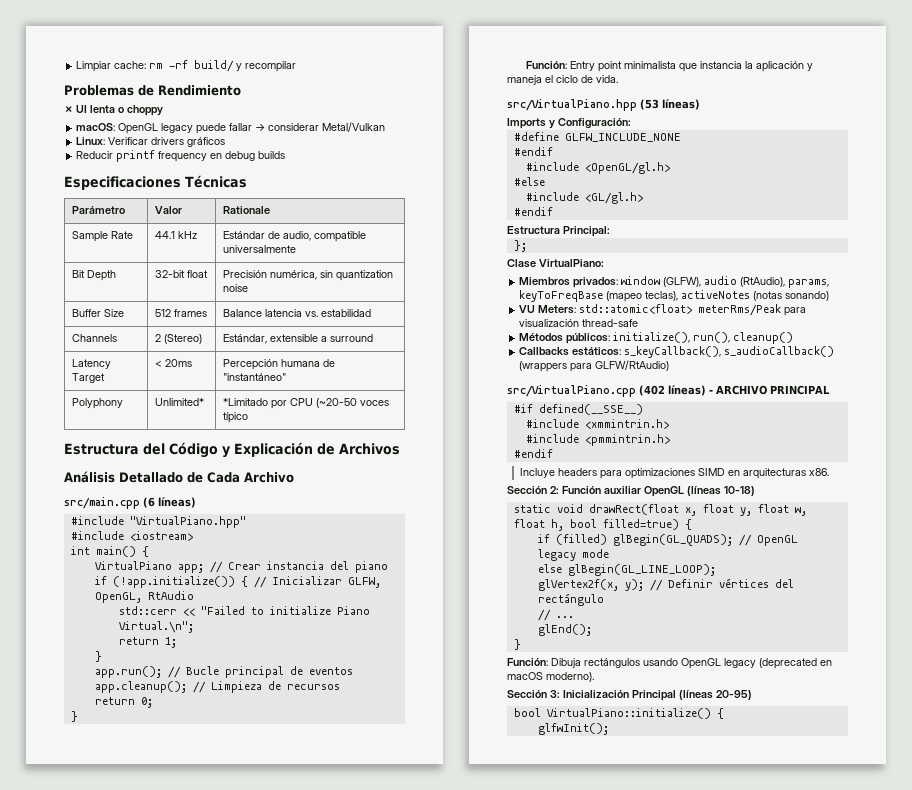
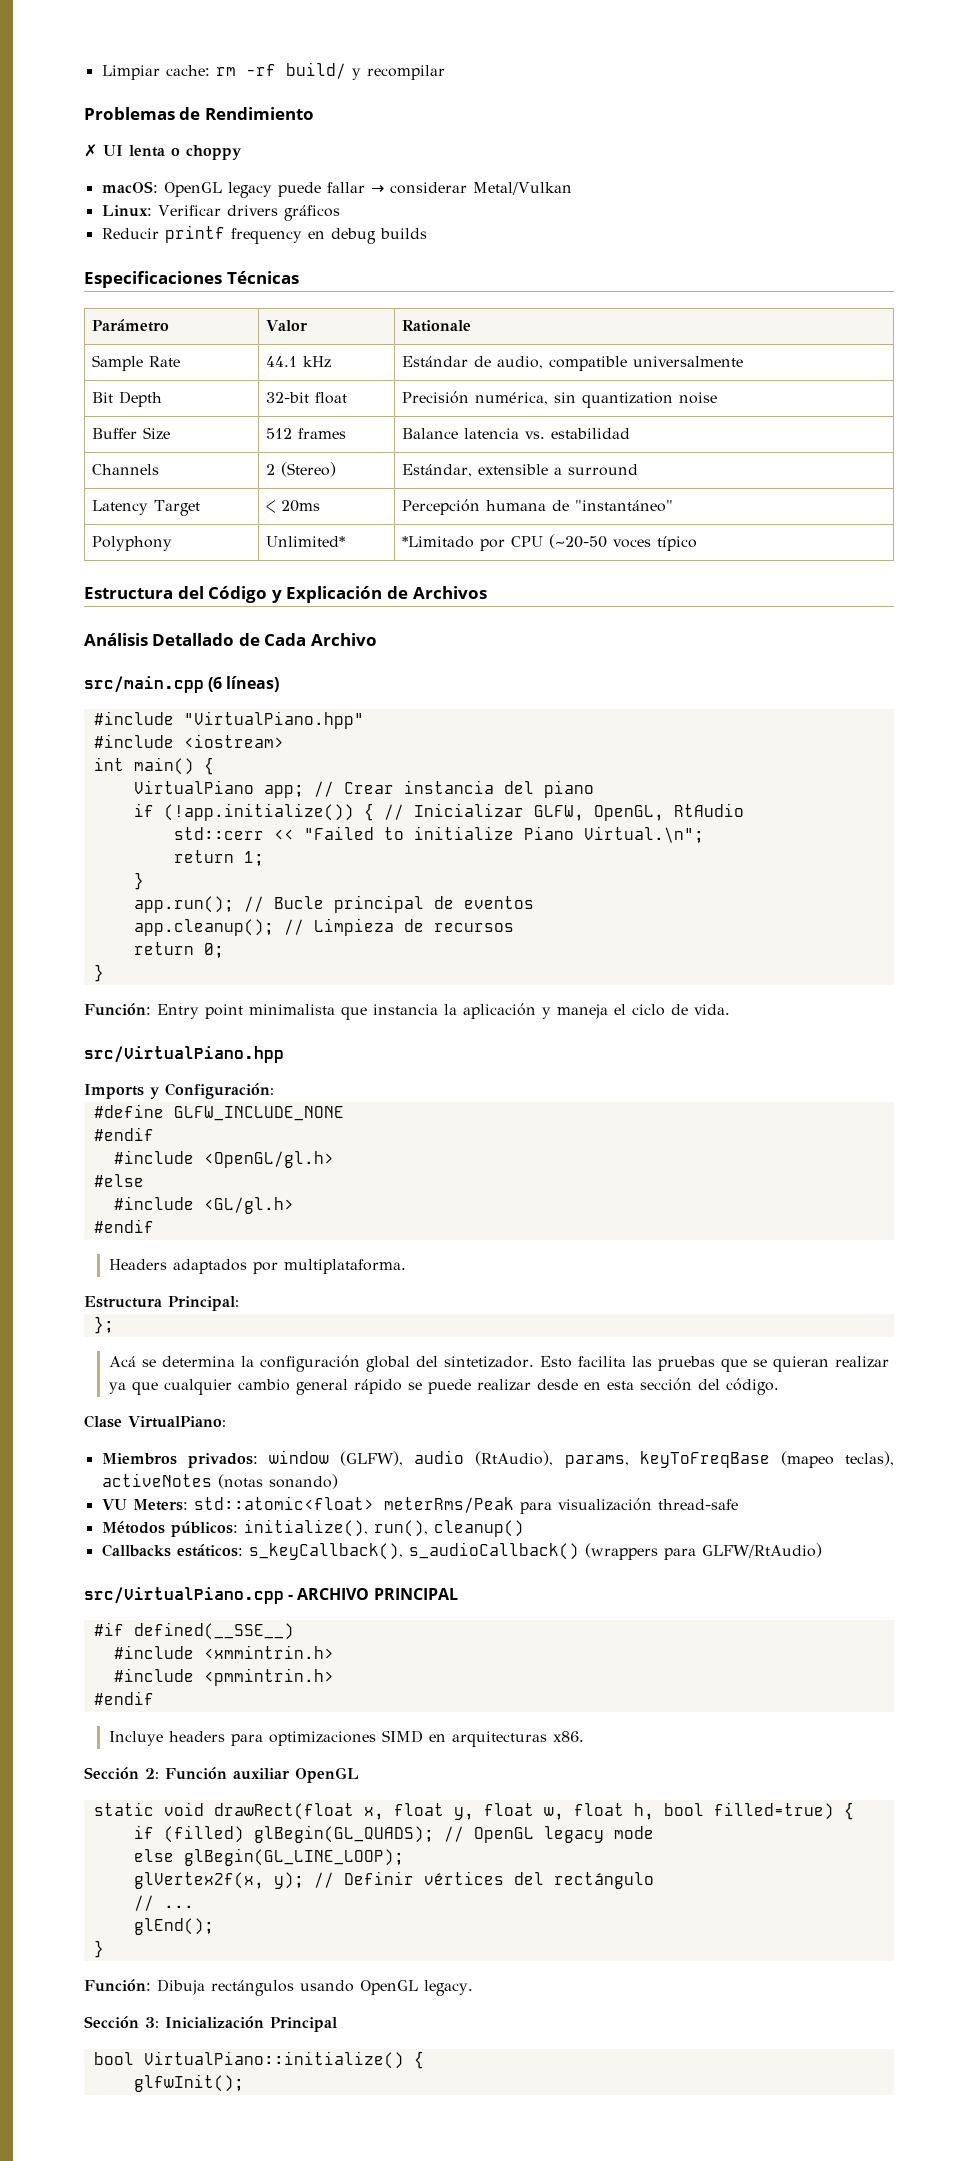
- src/VirtualPiano.hpp (53 líneas)
+ src/VirtualPiano.hpp
+ Headers adaptados por multiplataforma.
+ Acá se determina la configuración global del sintetizador. Esto facilita las pruebas que se quieran realizar ya que cualquier cambio general rápido se puede realizar desde en esta sección del código.
- src/VirtualPiano.cpp (402 líneas) - ARCHIVO PRINCIPAL
+ src/VirtualPiano.cpp - ARCHIVO PRINCIPAL
- Sección 2: Función auxiliar OpenGL (líneas 10-18)
+ Sección 2: Función auxiliar OpenGL
- Función: Dibuja rectángulos usando OpenGL legacy (deprecated en macOS moderno).
+ Función: Dibuja rectángulos usando OpenGL legacy.
- Sección 3: Inicialización Principal (líneas 20-95)
+ Sección 3: Inicialización Principal

